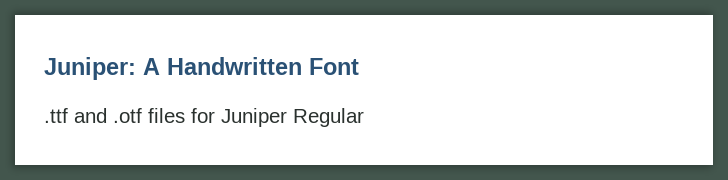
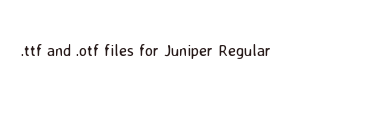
- Juniper: A Handwritten Font

